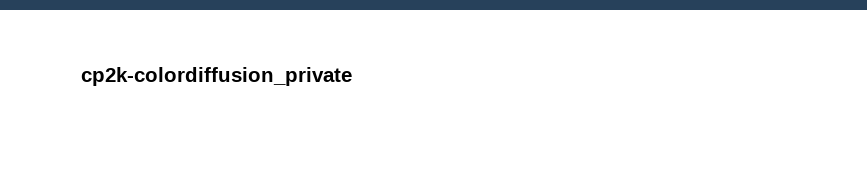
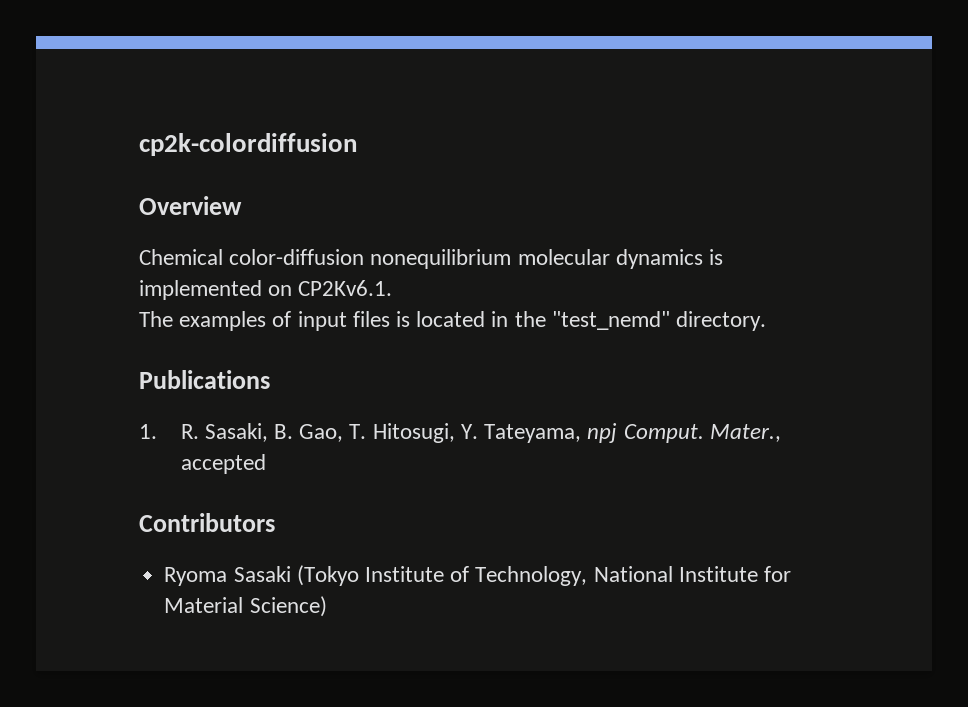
- cp2k-colordiffusion_private
+ cp2k-colordiffusion
+ Overview
+ Chemical color-diffusion nonequilibrium molecular dynamics is implemented on CP2Kv6.1.
+ The examples of input files is located in the "test_nemd" directory.
+ Publications
+ 1. R. Sasaki, B. Gao, T. Hitosugi, Y. Tateyama, npj Comput. Mater., accepted
+ Contributors
+ Ryoma Sasaki (Tokyo Institute of Technology, National Institute for Material Science)

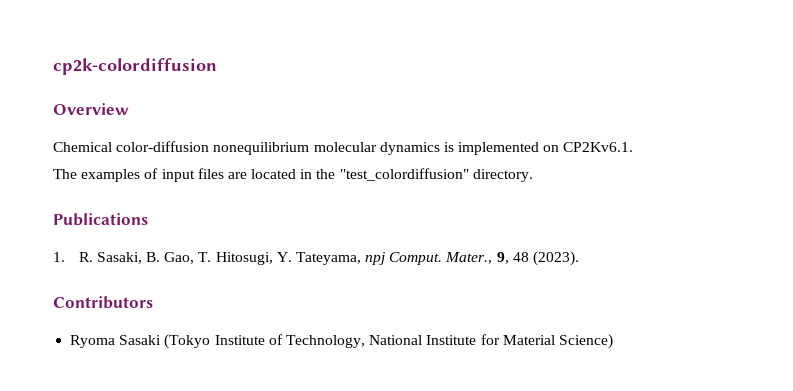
- The examples of input files is located in the "test_nemd" directory.
+ The examples of input files are located in the "test_colordiffusion" directory.
- Mater., accepted
+ Mater., 9, 48 (2023).

